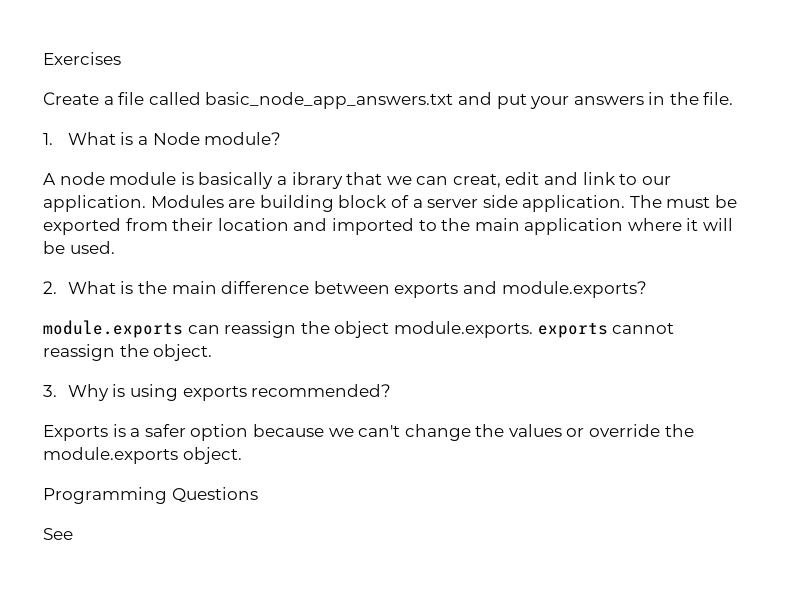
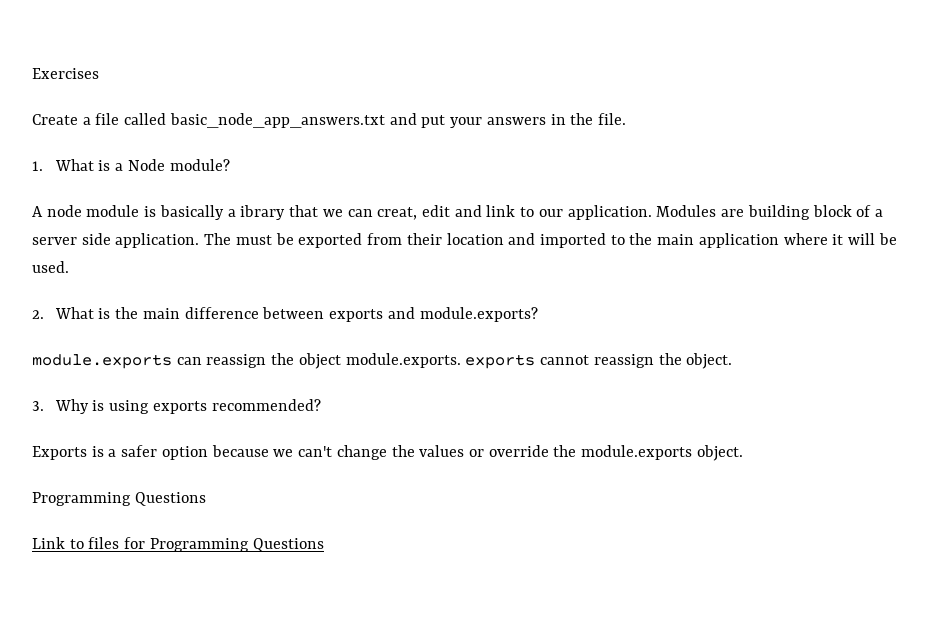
- See
+ Link to files for Programming Questions

